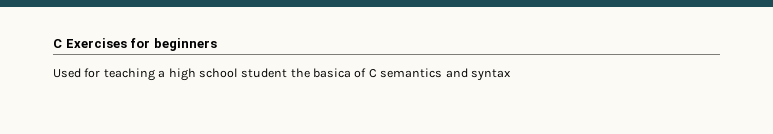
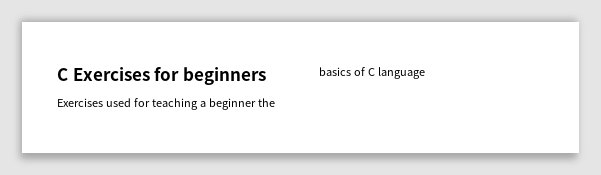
- Used for teaching a high school student the basica of C semantics and syntax
+ Exercises used for teaching a beginner the basics of C language

